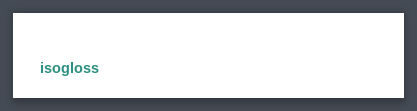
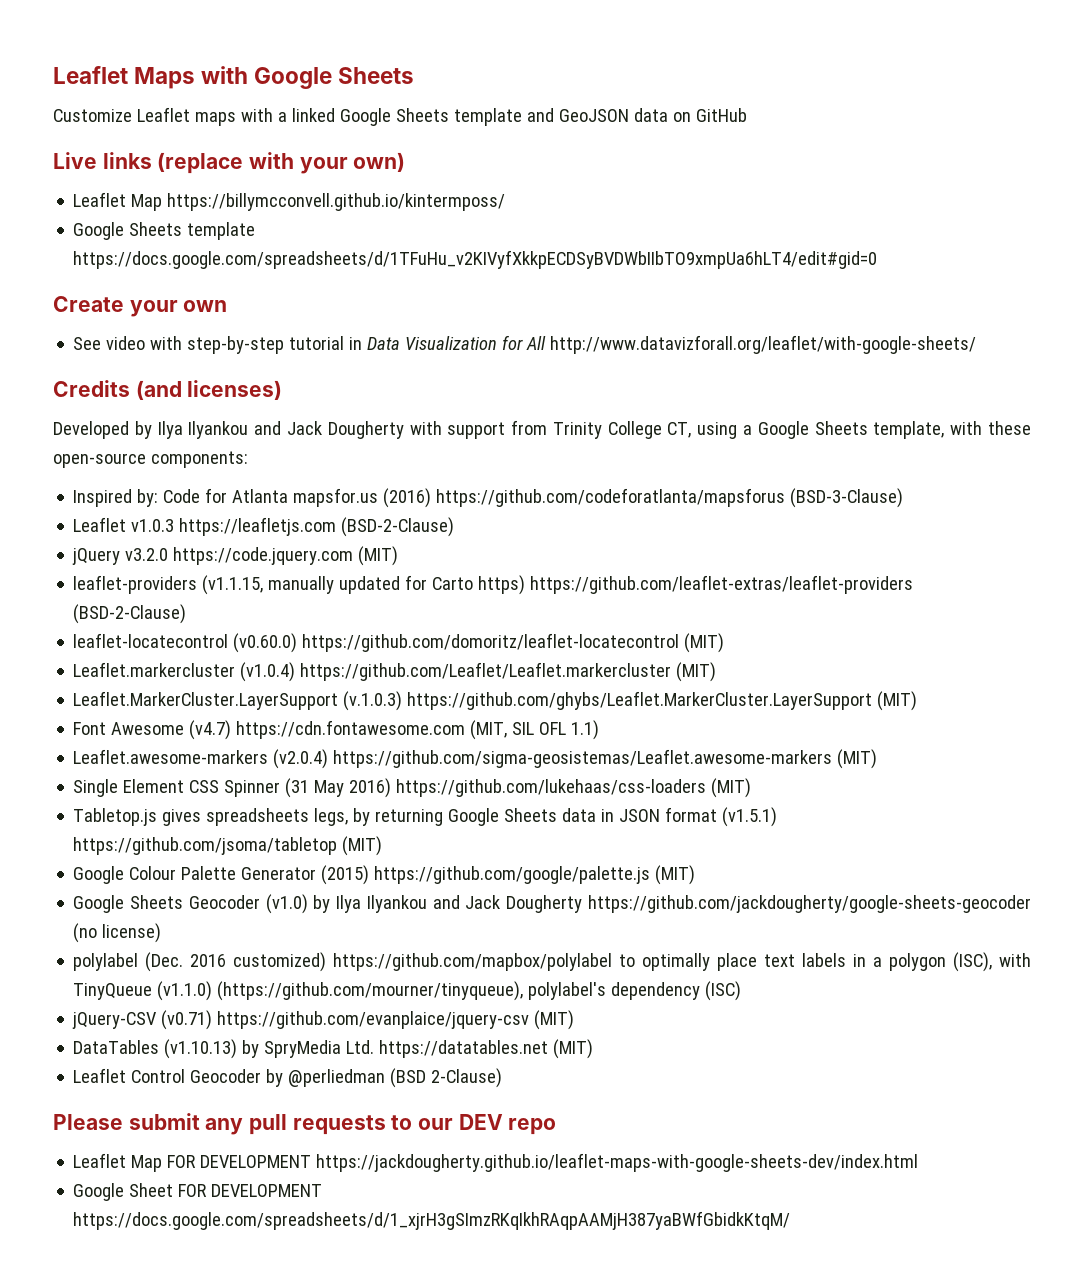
- isogloss
+ Leaflet Maps with Google Sheets
+ Customize Leaflet maps with a linked Google Sheets template and GeoJSON data on GitHub
+ Live links (replace with your own)
+ Leaflet Map https://billymcconvell.github.io/kintermposs/
+ Google Sheets template https://docs.google.com/spreadsheets/d/1TFuHu_v2KIVyfXkkpECDSyBVDWbIIbTO9xmpUa6hLT4/edit#gid=0
+ Create your own
+ See video with step-by-step tutorial in Data Visualization for All http://www.datavizforall.org/leaflet/with-google-sheets/
+ Credits (and licenses)
+ Developed by Ilya Ilyankou and Jack Dougherty with support from Trinity College CT, using a Google Sheets template, with these open-source components:
+ Inspired by: Code for Atlanta mapsfor.us (2016) https://github.com/codeforatlanta/mapsforus (BSD-3-Clause)
+ Leaflet v1.0.3 https://leafletjs.com (BSD-2-Clause)
+ jQuery v3.2.0 https://code.jquery.com (MIT)
+ leaflet-providers (v1.1.15, manually updated for Carto https) https://github.com/leaflet-extras/leaflet-providers (BSD-2-Clause)
+ leaflet-locatecontrol (v0.60.0) https://github.com/domoritz/leaflet-locatecontrol (MIT)
+ Leaflet.markercluster (v1.0.4) https://github.com/Leaflet/Leaflet.markercluster (MIT)
+ Leaflet.MarkerCluster.LayerSupport (v.1.0.3) https://github.com/ghybs/Leaflet.MarkerCluster.LayerSupport (MIT)
+ Font Awesome (v4.7) https://cdn.fontawesome.com (MIT, SIL OFL 1.1)
+ Leaflet.awesome-markers (v2.0.4) https://github.com/sigma-geosistemas/Leaflet.awesome-markers (MIT)
+ Single Element CSS Spinner (31 May 2016) https://github.com/lukehaas/css-loaders (MIT)
+ Tabletop.js gives spreadsheets legs, by returning Google Sheets data in JSON format (v1.5.1) https://github.com/jsoma/tabletop (MIT)
+ Google Colour Palette Generator (2015) https://github.com/google/palette.js (MIT)
+ Google Sheets Geocoder (v1.0) by Ilya Ilyankou and Jack Dougherty https://github.com/jackdougherty/google-sheets-geocoder (no license)
+ polylabel (Dec. 2016 customized) https://github.com/mapbox/polylabel to optimally place text labels in a polygon (ISC), with TinyQueue (v1.1.0) (https://github.com/mourner/tinyqueue), polylabel's dependency (ISC)
+ jQuery-CSV (v0.71) https://github.com/evanplaice/jquery-csv (MIT)
+ DataTables (v1.10.13) by SpryMedia Ltd. https://datatables.net (MIT)
+ Leaflet Control Geocoder by @perliedman (BSD 2-Clause)
+ Please submit any pull requests to our DEV repo
+ Leaflet Map FOR DEVELOPMENT https://jackdougherty.github.io/leaflet-maps-with-google-sheets-dev/index.html
+ Google Sheet FOR DEVELOPMENT https://docs.google.com/spreadsheets/d/1_xjrH3gSImzRKqIkhRAqpAAMjH387yaBWfGbidkKtqM/

